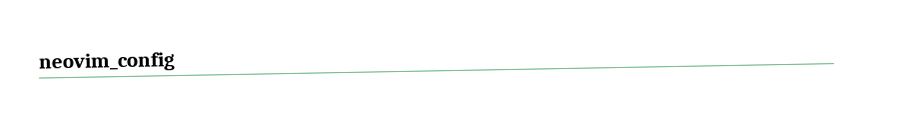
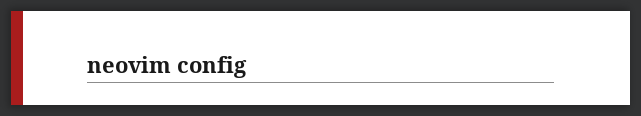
- neovim_config
+ neovim config

